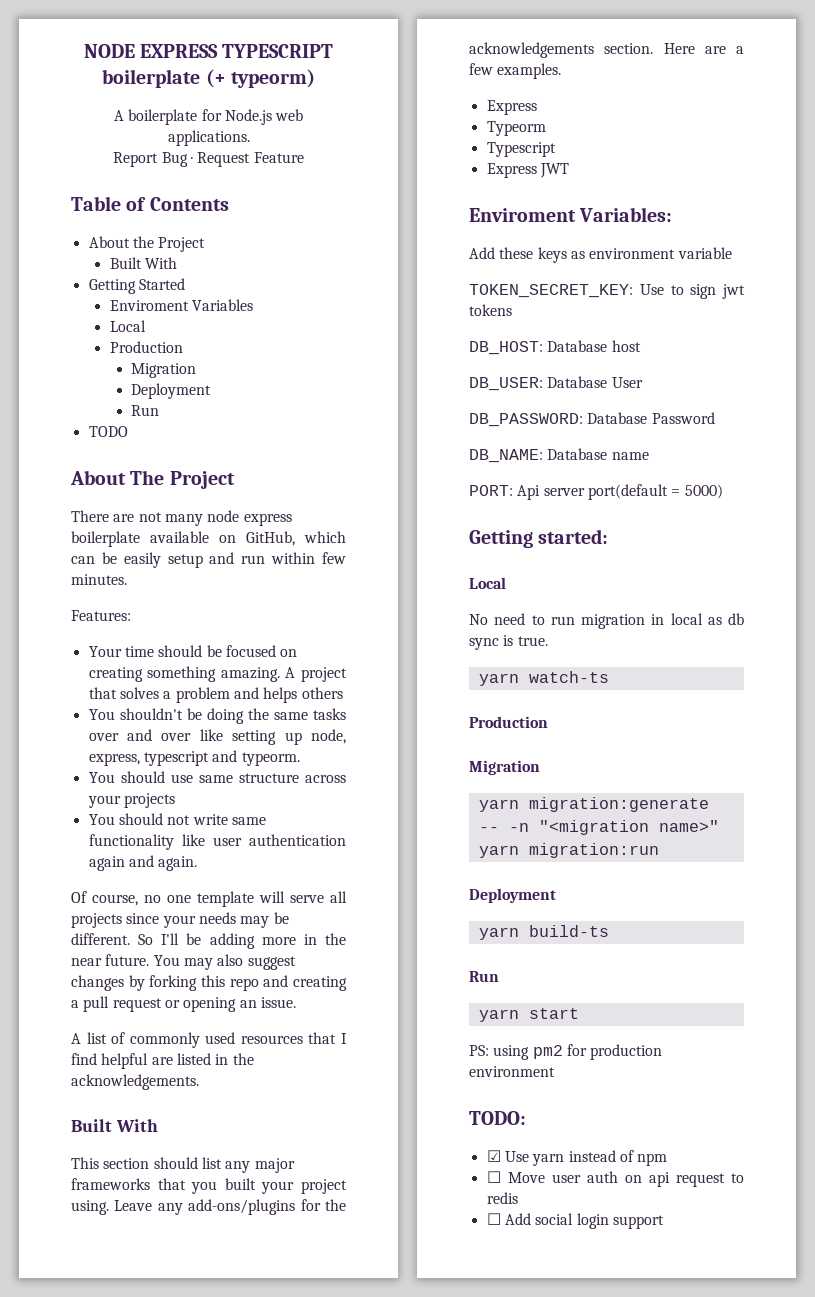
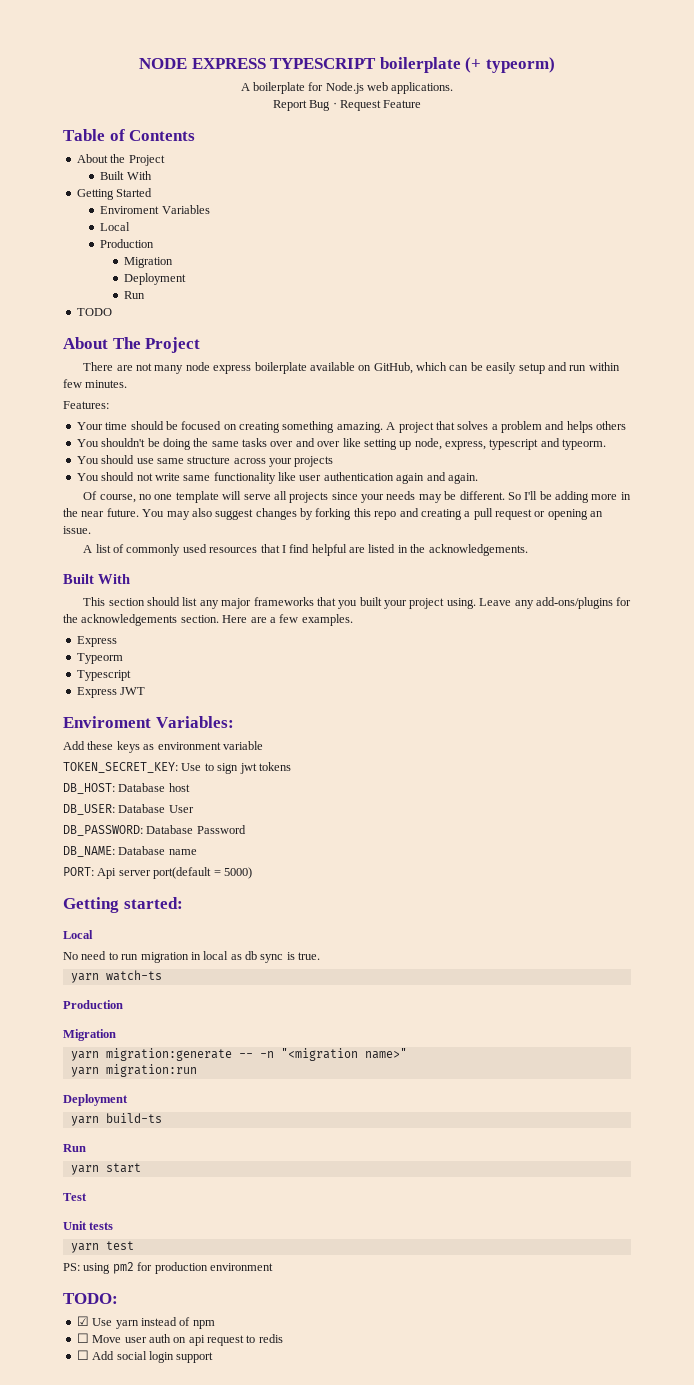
+ Test
+ Unit tests
+ yarn test

